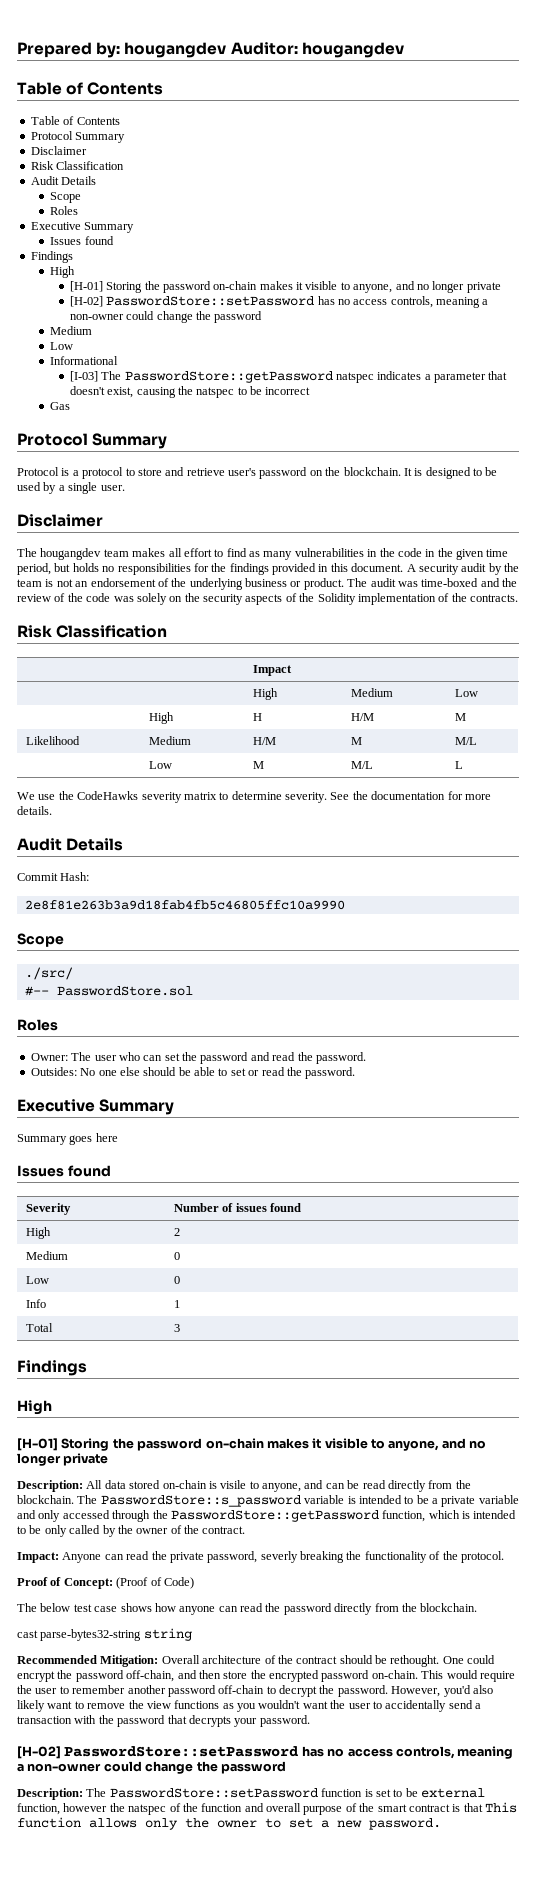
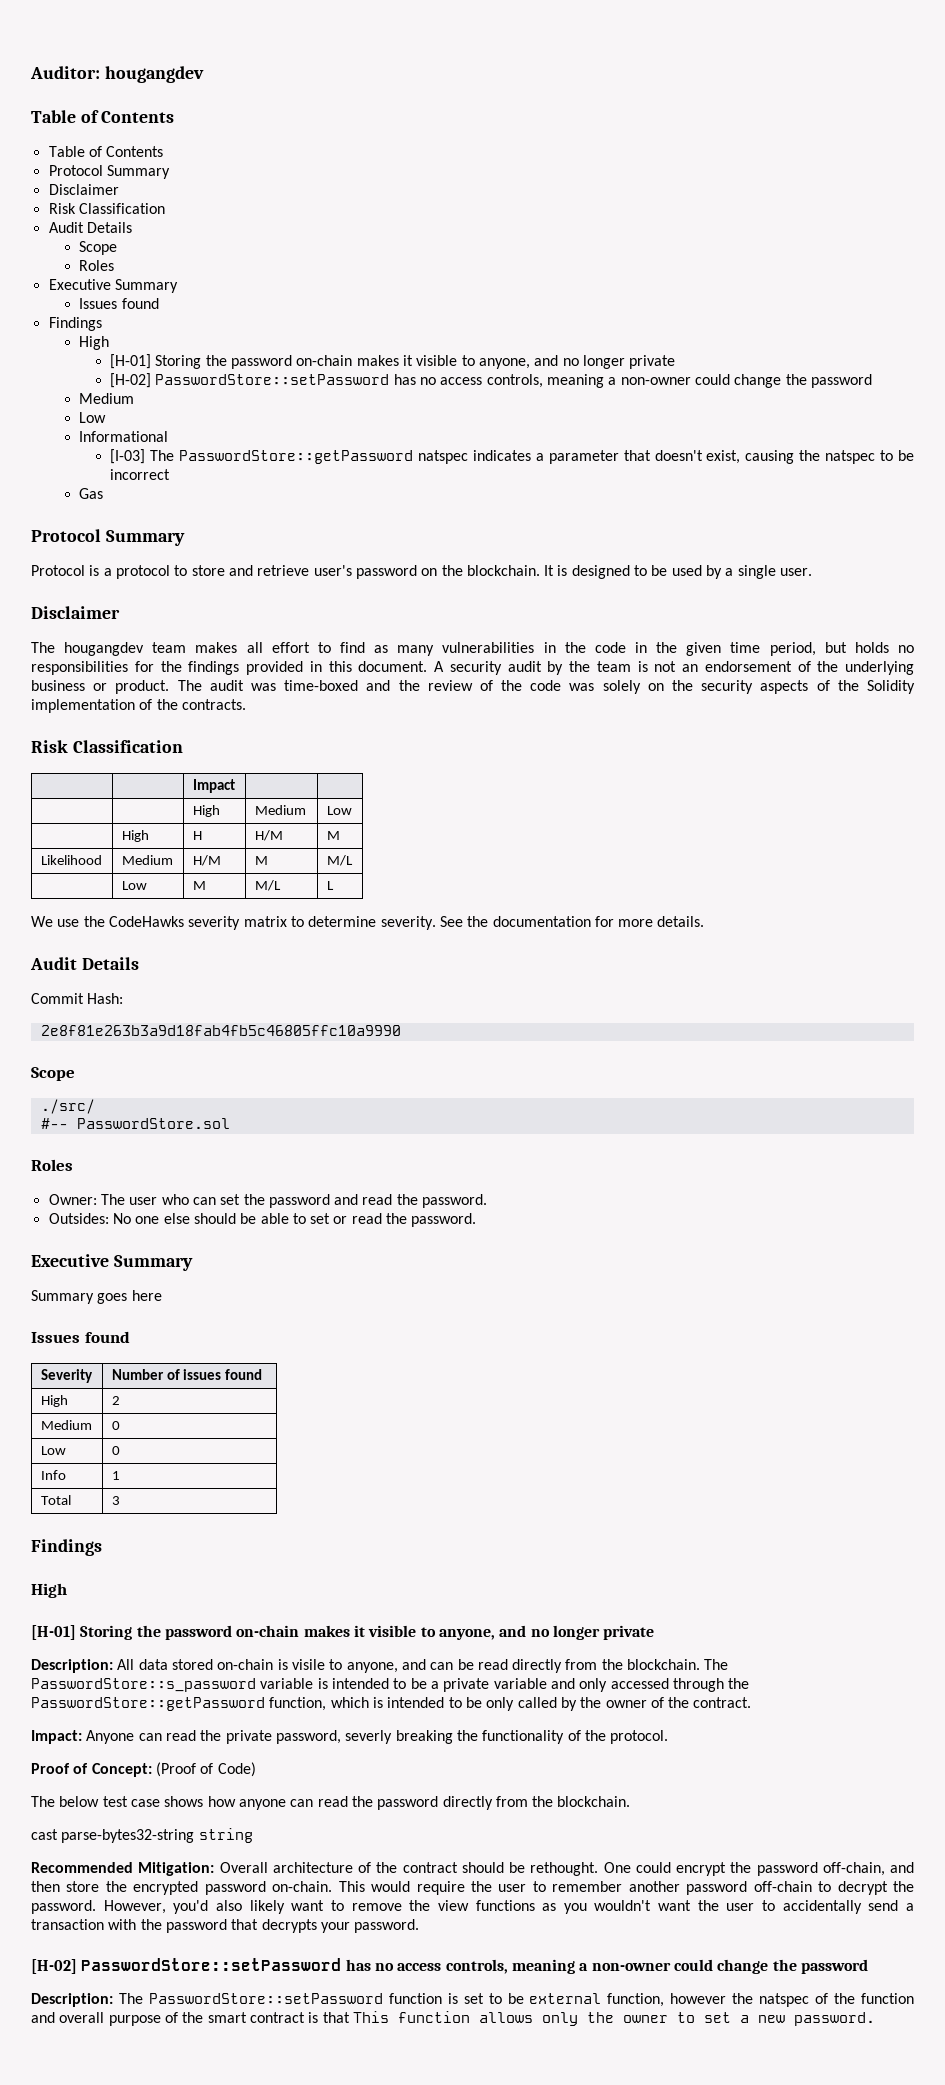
- Prepared by: hougangdev Auditor: hougangdev
+ Auditor: hougangdev

